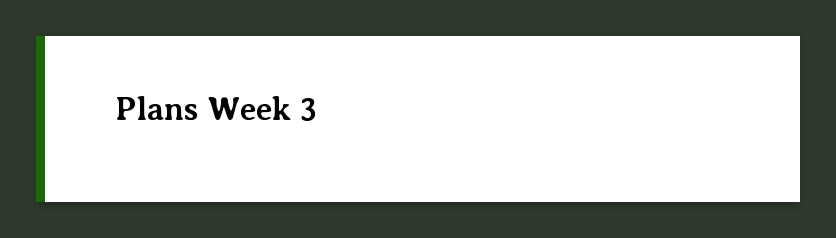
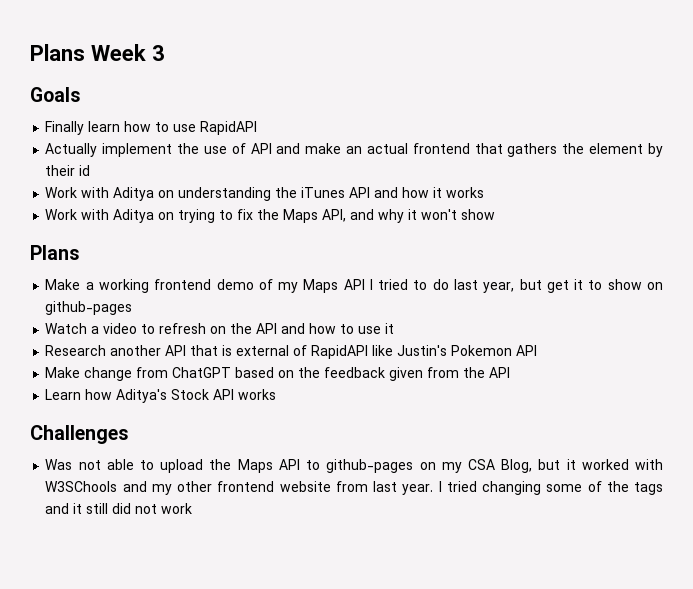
+ Goals
+ Finally learn how to use RapidAPI
+ Actually implement the use of API and make an actual frontend that gathers the element by their id
+ Work with Aditya on understanding the iTunes API and how it works
+ Work with Aditya on trying to fix the Maps API, and why it won't show
+ Plans
+ Make a working frontend demo of my Maps API I tried to do last year, but get it to show on github-pages
+ Watch a video to refresh on the API and how to use it
+ Research another API that is external of RapidAPI like Justin's Pokemon API
+ Make change from ChatGPT based on the feedback given from the API
+ Learn how Aditya's Stock API works
+ Challenges
+ Was not able to upload the Maps API to github-pages on my CSA Blog, but it worked with W3SChools and my other frontend website from last year. I tried changing some of the tags and it still did not work

